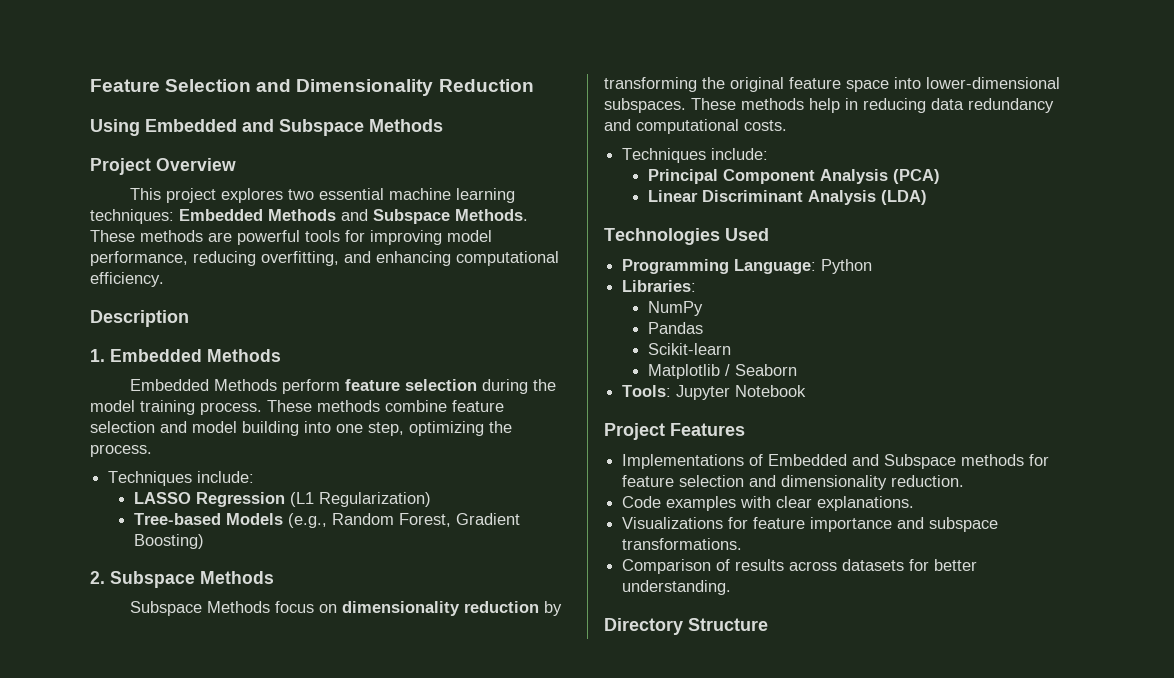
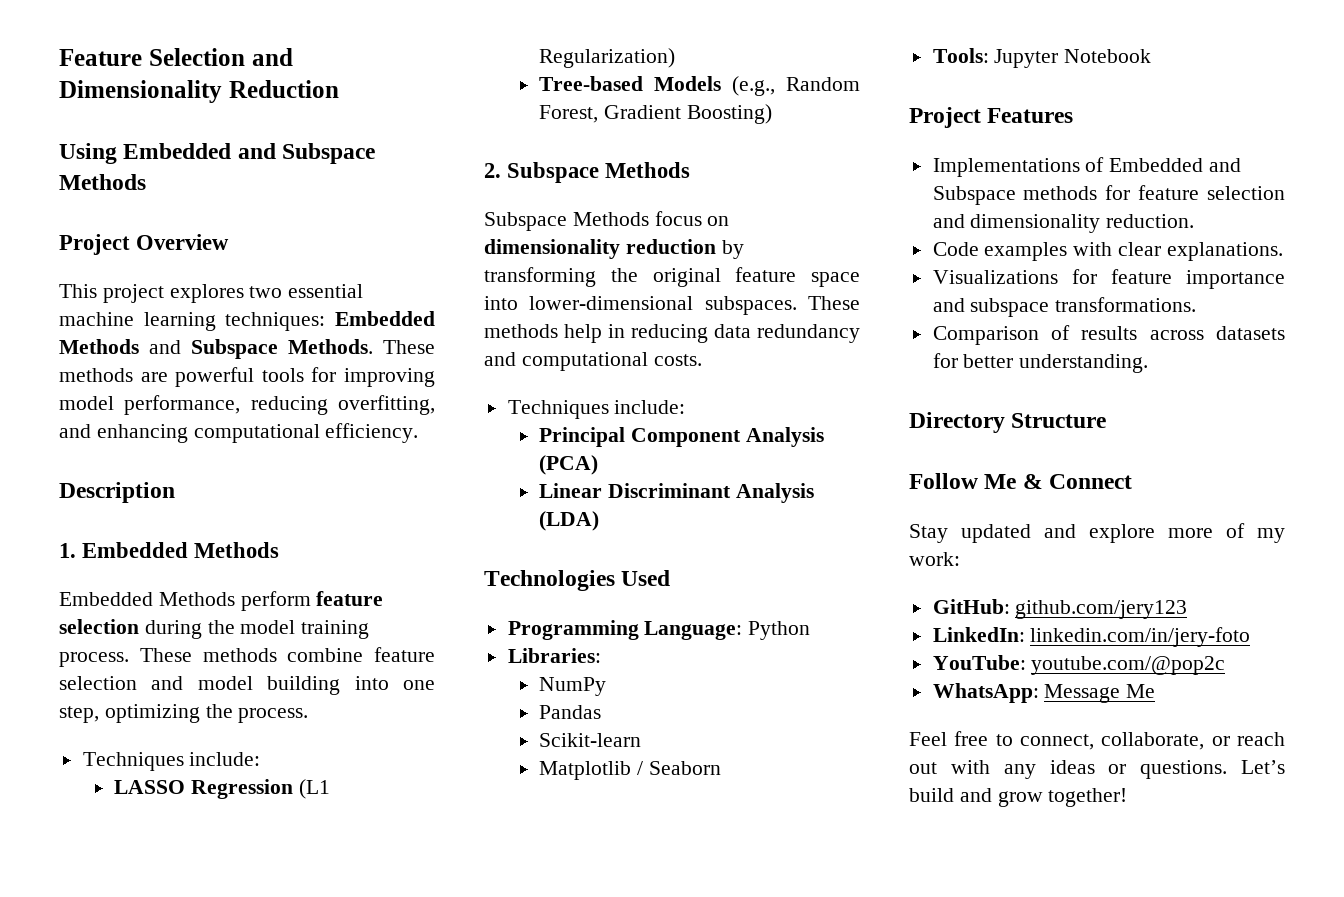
+ Follow Me & Connect
+ Stay updated and explore more of my work:
+ GitHub: github.com/jery123
+ LinkedIn: linkedin.com/in/jery-foto
+ YouTube: youtube.com/@pop2c
+ WhatsApp: Message Me
+ Feel free to connect, collaborate, or reach out with any ideas or questions. Let’s build and grow together!

